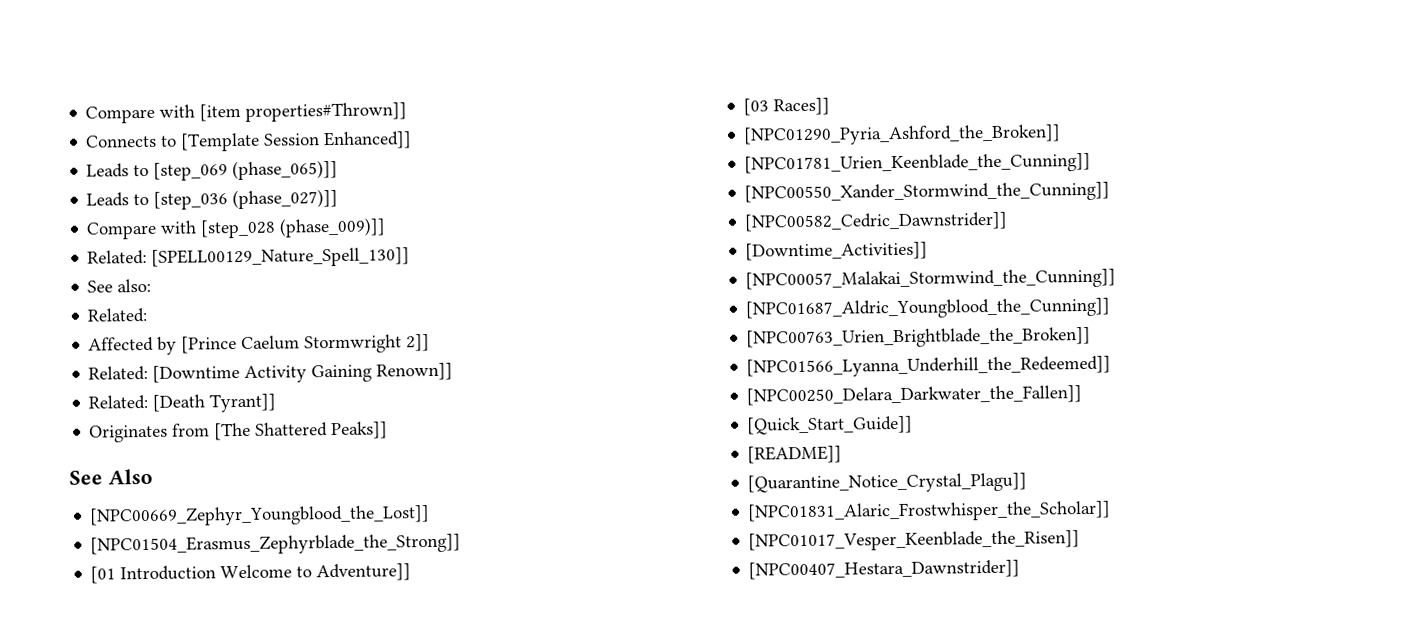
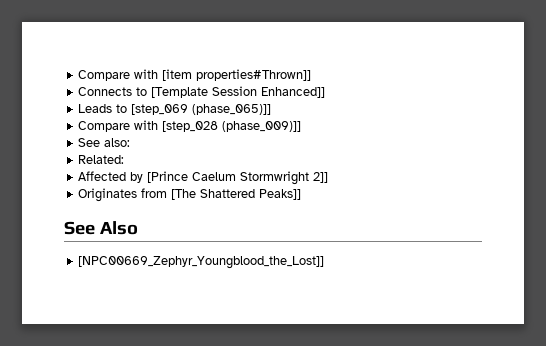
- Leads to [step_036 (phase_027)]]
- Related: [SPELL00129_Nature_Spell_130]]
- Related: [Downtime Activity Gaining Renown]]
- Related: [Death Tyrant]]
- [NPC01504_Erasmus_Zephyrblade_the_Strong]]
- [01 Introduction Welcome to Adventure]]
- [03 Races]]
- [NPC01290_Pyria_Ashford_the_Broken]]
- [NPC01781_Urien_Keenblade_the_Cunning]]
- [NPC00550_Xander_Stormwind_the_Cunning]]
- [NPC00582_Cedric_Dawnstrider]]
- [Downtime_Activities]]
- [NPC00057_Malakai_Stormwind_the_Cunning]]
- [NPC01687_Aldric_Youngblood_the_Cunning]]
- [NPC00763_Urien_Brightblade_the_Broken]]
- [NPC01566_Lyanna_Underhill_the_Redeemed]]
- [NPC00250_Delara_Darkwater_the_Fallen]]
- [Quick_Start_Guide]]
- [README]]
- [Quarantine_Notice_Crystal_Plagu]]
- [NPC01831_Alaric_Frostwhisper_the_Scholar]]
- [NPC01017_Vesper_Keenblade_the_Risen]]
- [NPC00407_Hestara_Dawnstrider]]

